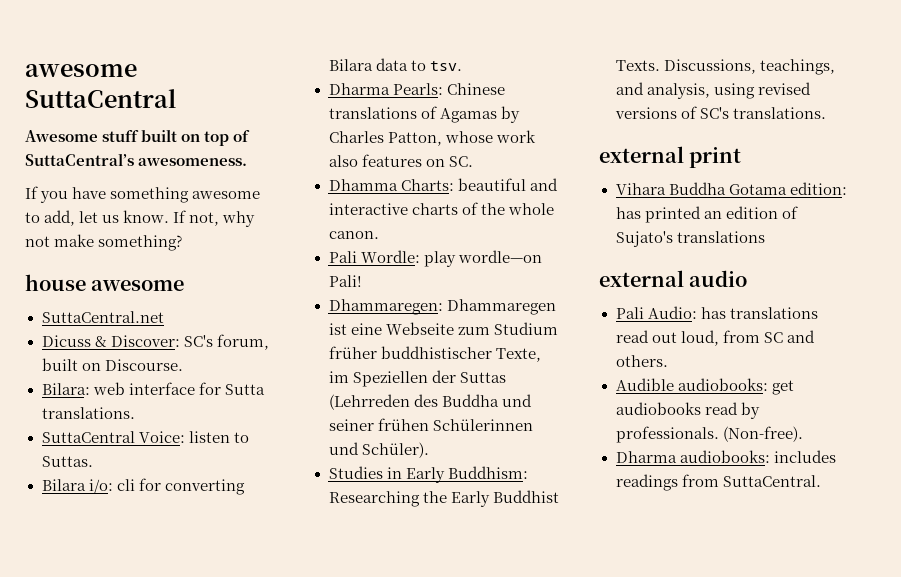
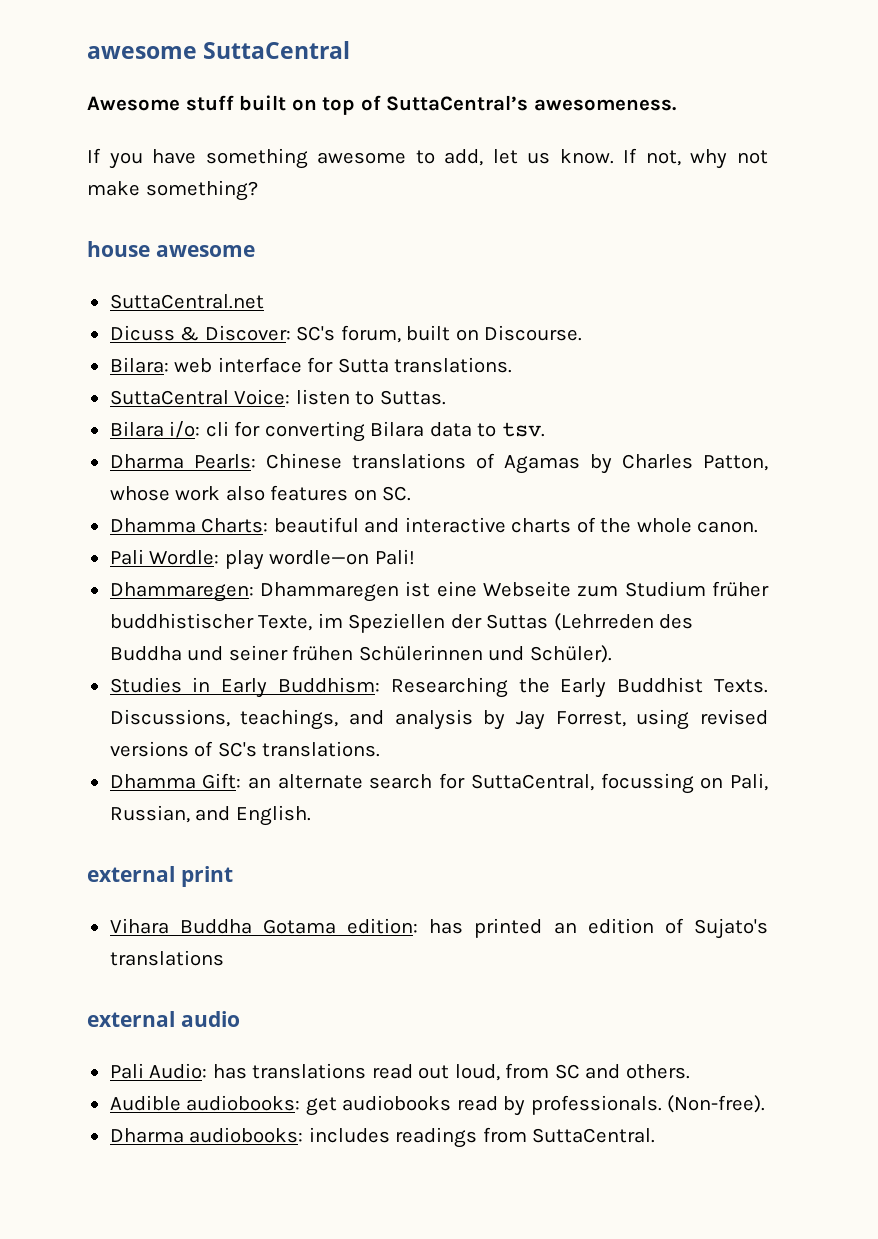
- Discussions, teachings, and analysis, using revised versions of SC's translations.
+ Discussions, teachings, and analysis by Jay Forrest, using revised versions of SC's translations.
+ Dhamma Gift: an alternate search for SuttaCentral, focussing on Pali, Russian, and English.

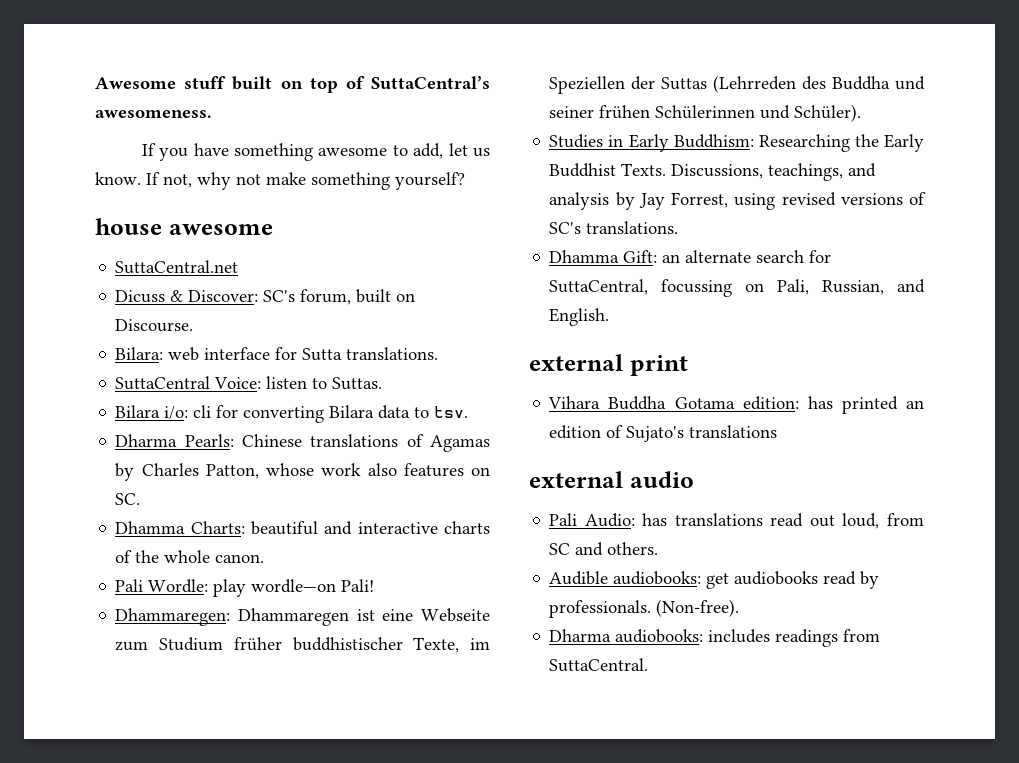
- awesome SuttaCentral
- If not, why not make something?
+ If not, why not make something yourself?

